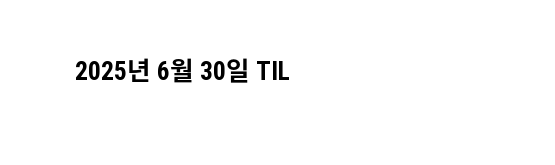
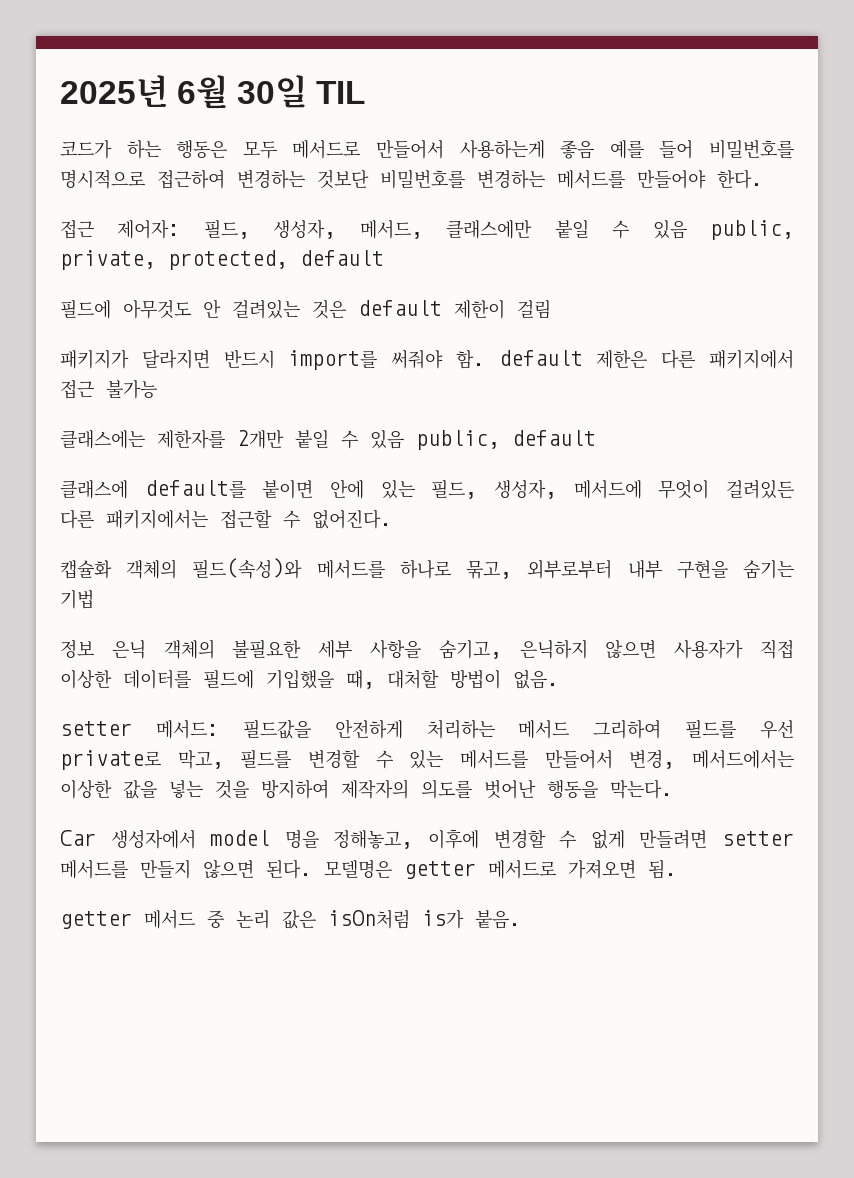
+ 코드가 하는 행동은 모두 메서드로 만들어서 사용하는게 좋음 예를 들어 비밀번호를 명시적으로 접근하여 변경하는 것보단 비밀번호를 변경하는 메서드를 만들어야 한다.
+ 접근 제어자: 필드, 생성자, 메서드, 클래스에만 붙일 수 있음 public, private, protected, default
+ 필드에 아무것도 안 걸려있는 것은 default 제한이 걸림
+ 패키지가 달라지면 반드시 import를 써줘야 함. default 제한은 다른 패키지에서 접근 불가능
+ 클래스에는 제한자를 2개만 붙일 수 있음 public, default
+ 클래스에 default를 붙이면 안에 있는 필드, 생성자, 메서드에 무엇이 걸려있든 다른 패키지에서는 접근할 수 없어진다.
+ 캡슐화 객체의 필드(속성)와 메서드를 하나로 묶고, 외부로부터 내부 구현을 숨기는 기법
+ 정보 은닉 객체의 불필요한 세부 사항을 숨기고, 은닉하지 않으면 사용자가 직접 이상한 데이터를 필드에 기입했을 때, 대처할 방법이 없음.
+ setter 메서드: 필드값을 안전하게 처리하는 메서드 그리하여 필드를 우선 private로 막고, 필드를 변경할 수 있는 메서드를 만들어서 변경, 메서드에서는 이상한 값을 넣는 것을 방지하여 제작자의 의도를 벗어난 행동을 막는다.
+ Car 생성자에서 model 명을 정해놓고, 이후에 변경할 수 없게 만들려면 setter 메서드를 만들지 않으면 된다. 모델명은 getter 메서드로 가져오면 됨.
+ getter 메서드 중 논리 값은 isOn처럼 is가 붙음.

